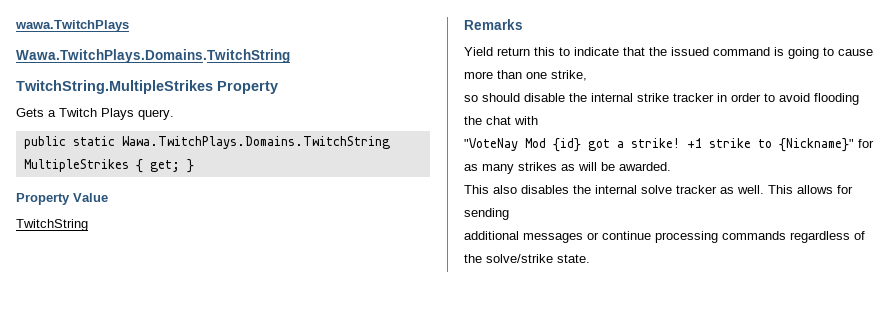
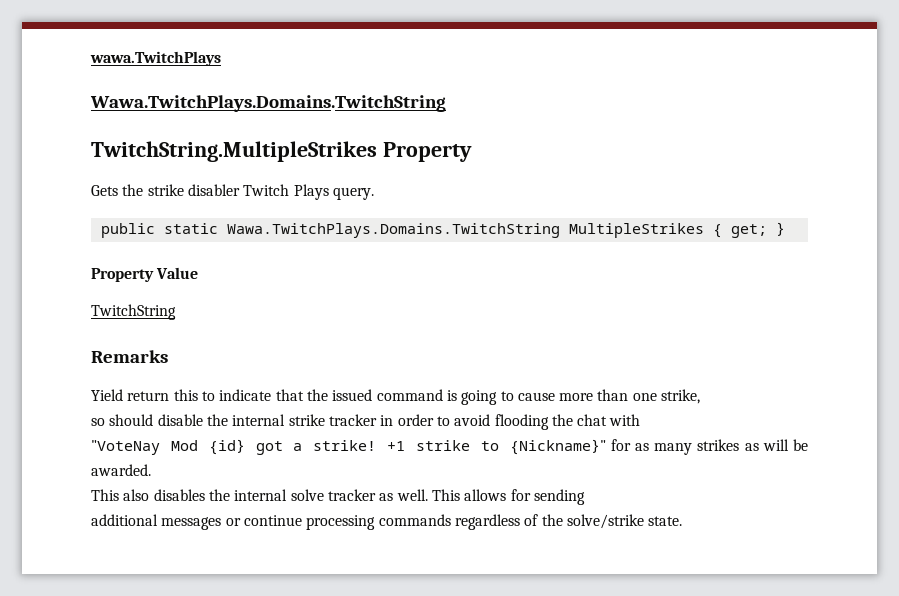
- Gets a Twitch Plays query.
+ Gets the strike disabler Twitch Plays query.

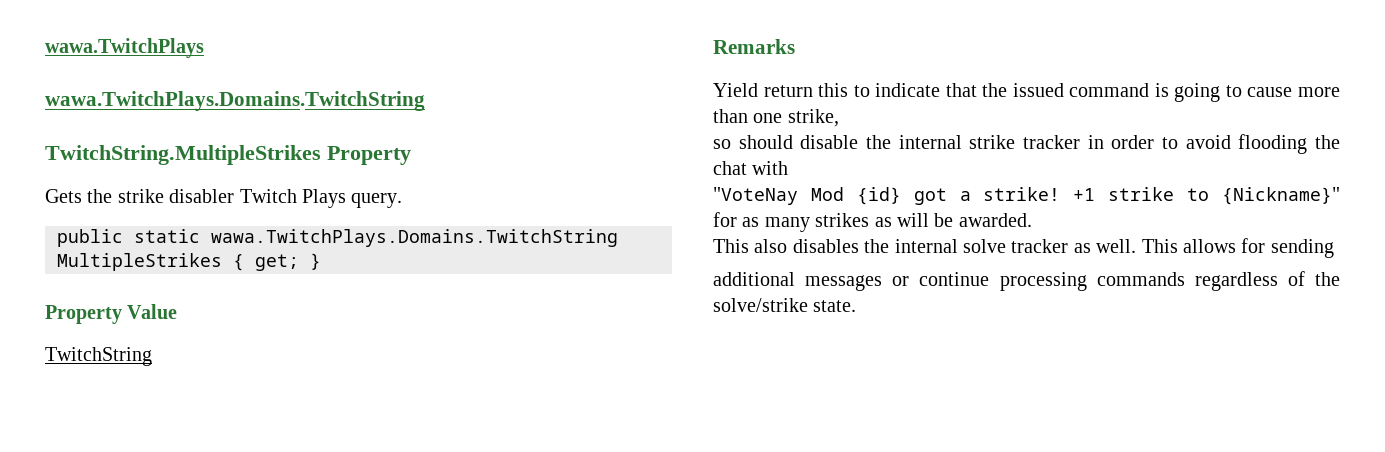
  wawa.TwitchPlays
- Wawa.TwitchPlays.Domains.TwitchString
+ wawa.TwitchPlays.Domains.TwitchString
- public static Wawa.TwitchPlays.Domains.TwitchString MultipleStrikes { get; }
+ public static wawa.TwitchPlays.Domains.TwitchString MultipleStrikes { get; }

